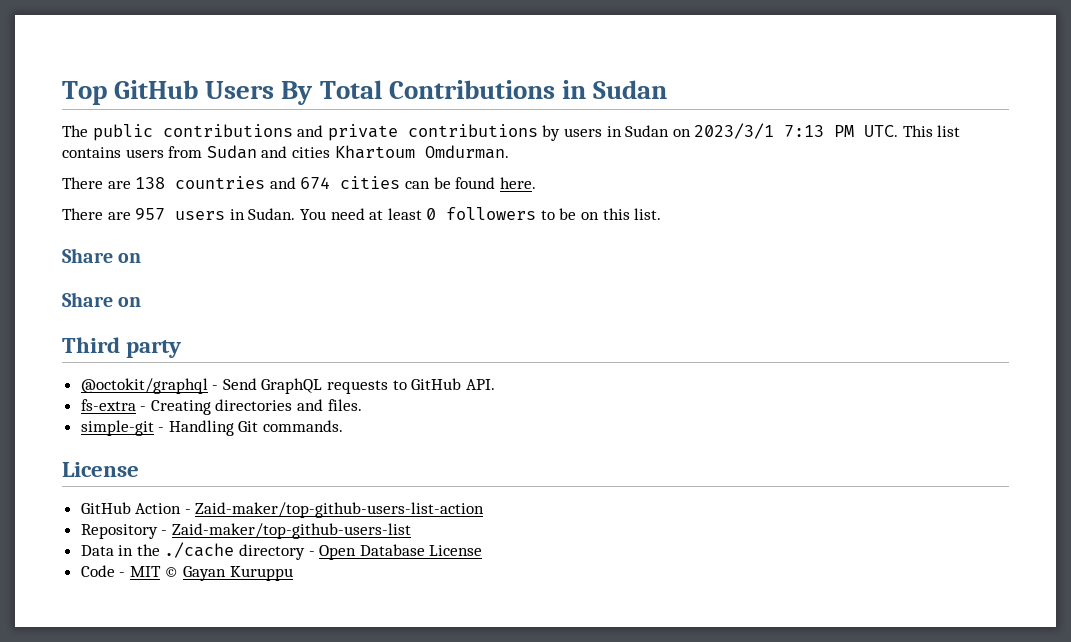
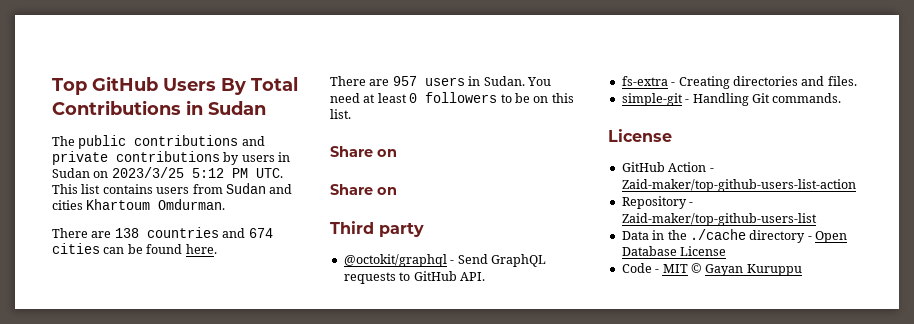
- The public contributions and private contributions by users in Sudan on 2023/3/1 7:13 PM UTC. This list contains users from Sudan and cities Khartoum Omdurman.
+ The public contributions and private contributions by users in Sudan on 2023/3/25 5:12 PM UTC. This list contains users from Sudan and cities Khartoum Omdurman.

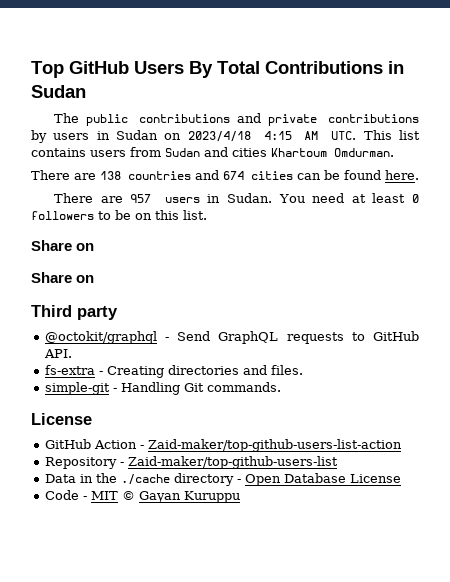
- The public contributions and private contributions by users in Sudan on 2023/3/25 5:12 PM UTC. This list contains users from Sudan and cities Khartoum Omdurman.
+ The public contributions and private contributions by users in Sudan on 2023/4/18 4:15 AM UTC. This list contains users from Sudan and cities Khartoum Omdurman.

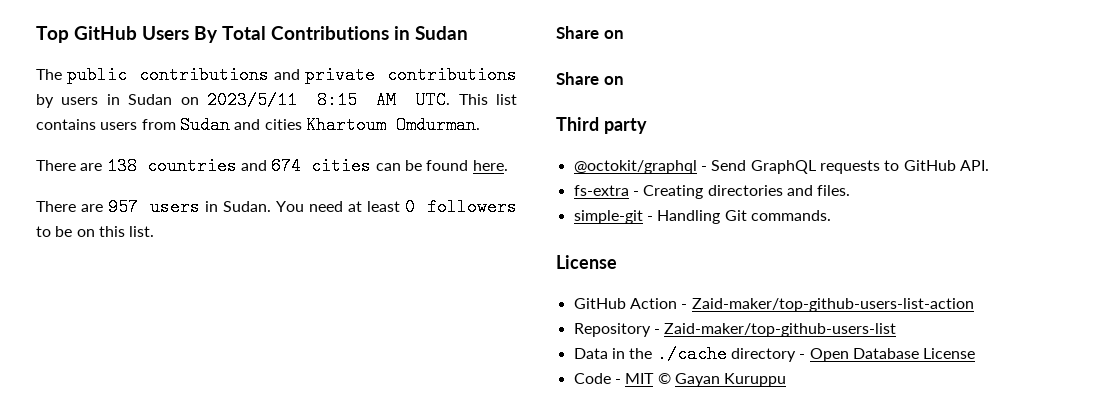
- The public contributions and private contributions by users in Sudan on 2023/4/18 4:15 AM UTC. This list contains users from Sudan and cities Khartoum Omdurman.
+ The public contributions and private contributions by users in Sudan on 2023/5/11 8:15 AM UTC. This list contains users from Sudan and cities Khartoum Omdurman.

